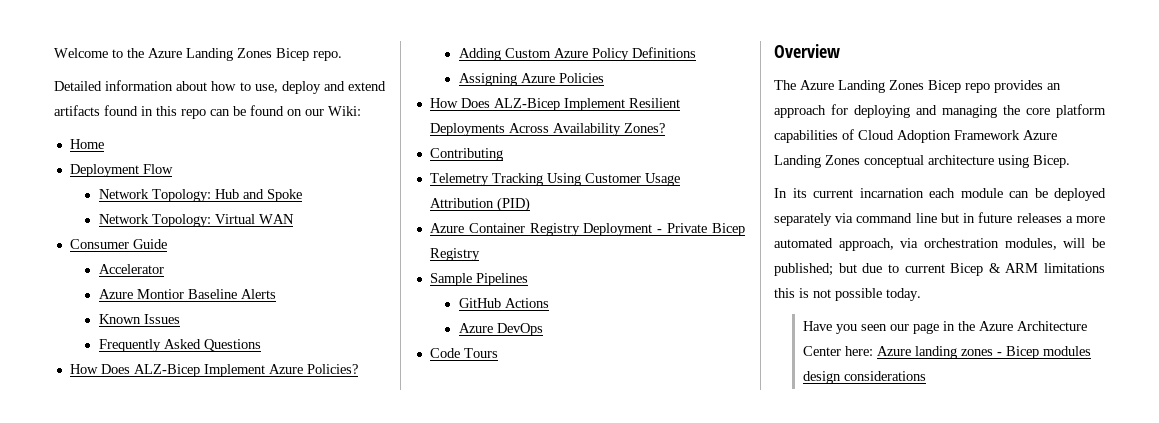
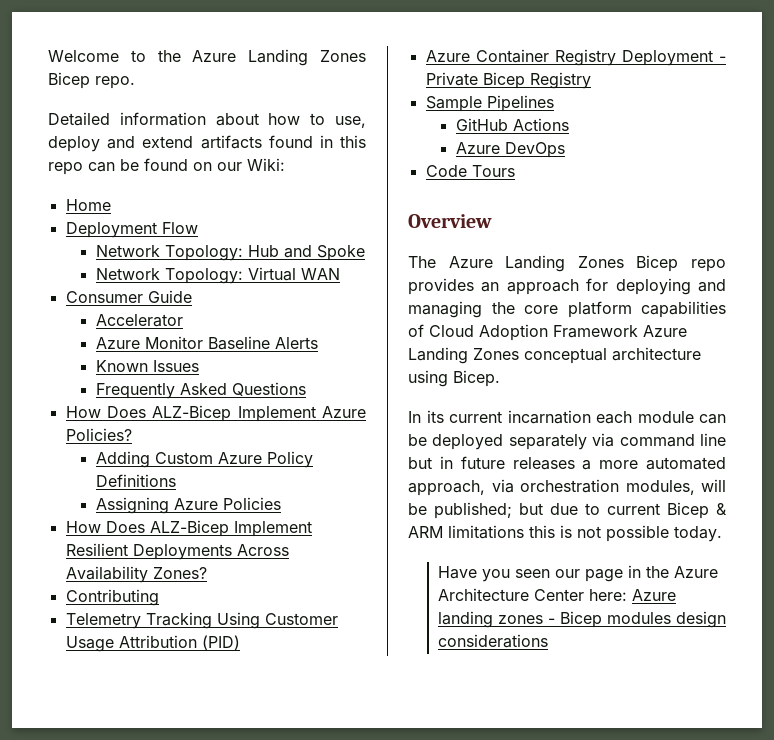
- Azure Montior Baseline Alerts
+ Azure Monitor Baseline Alerts

